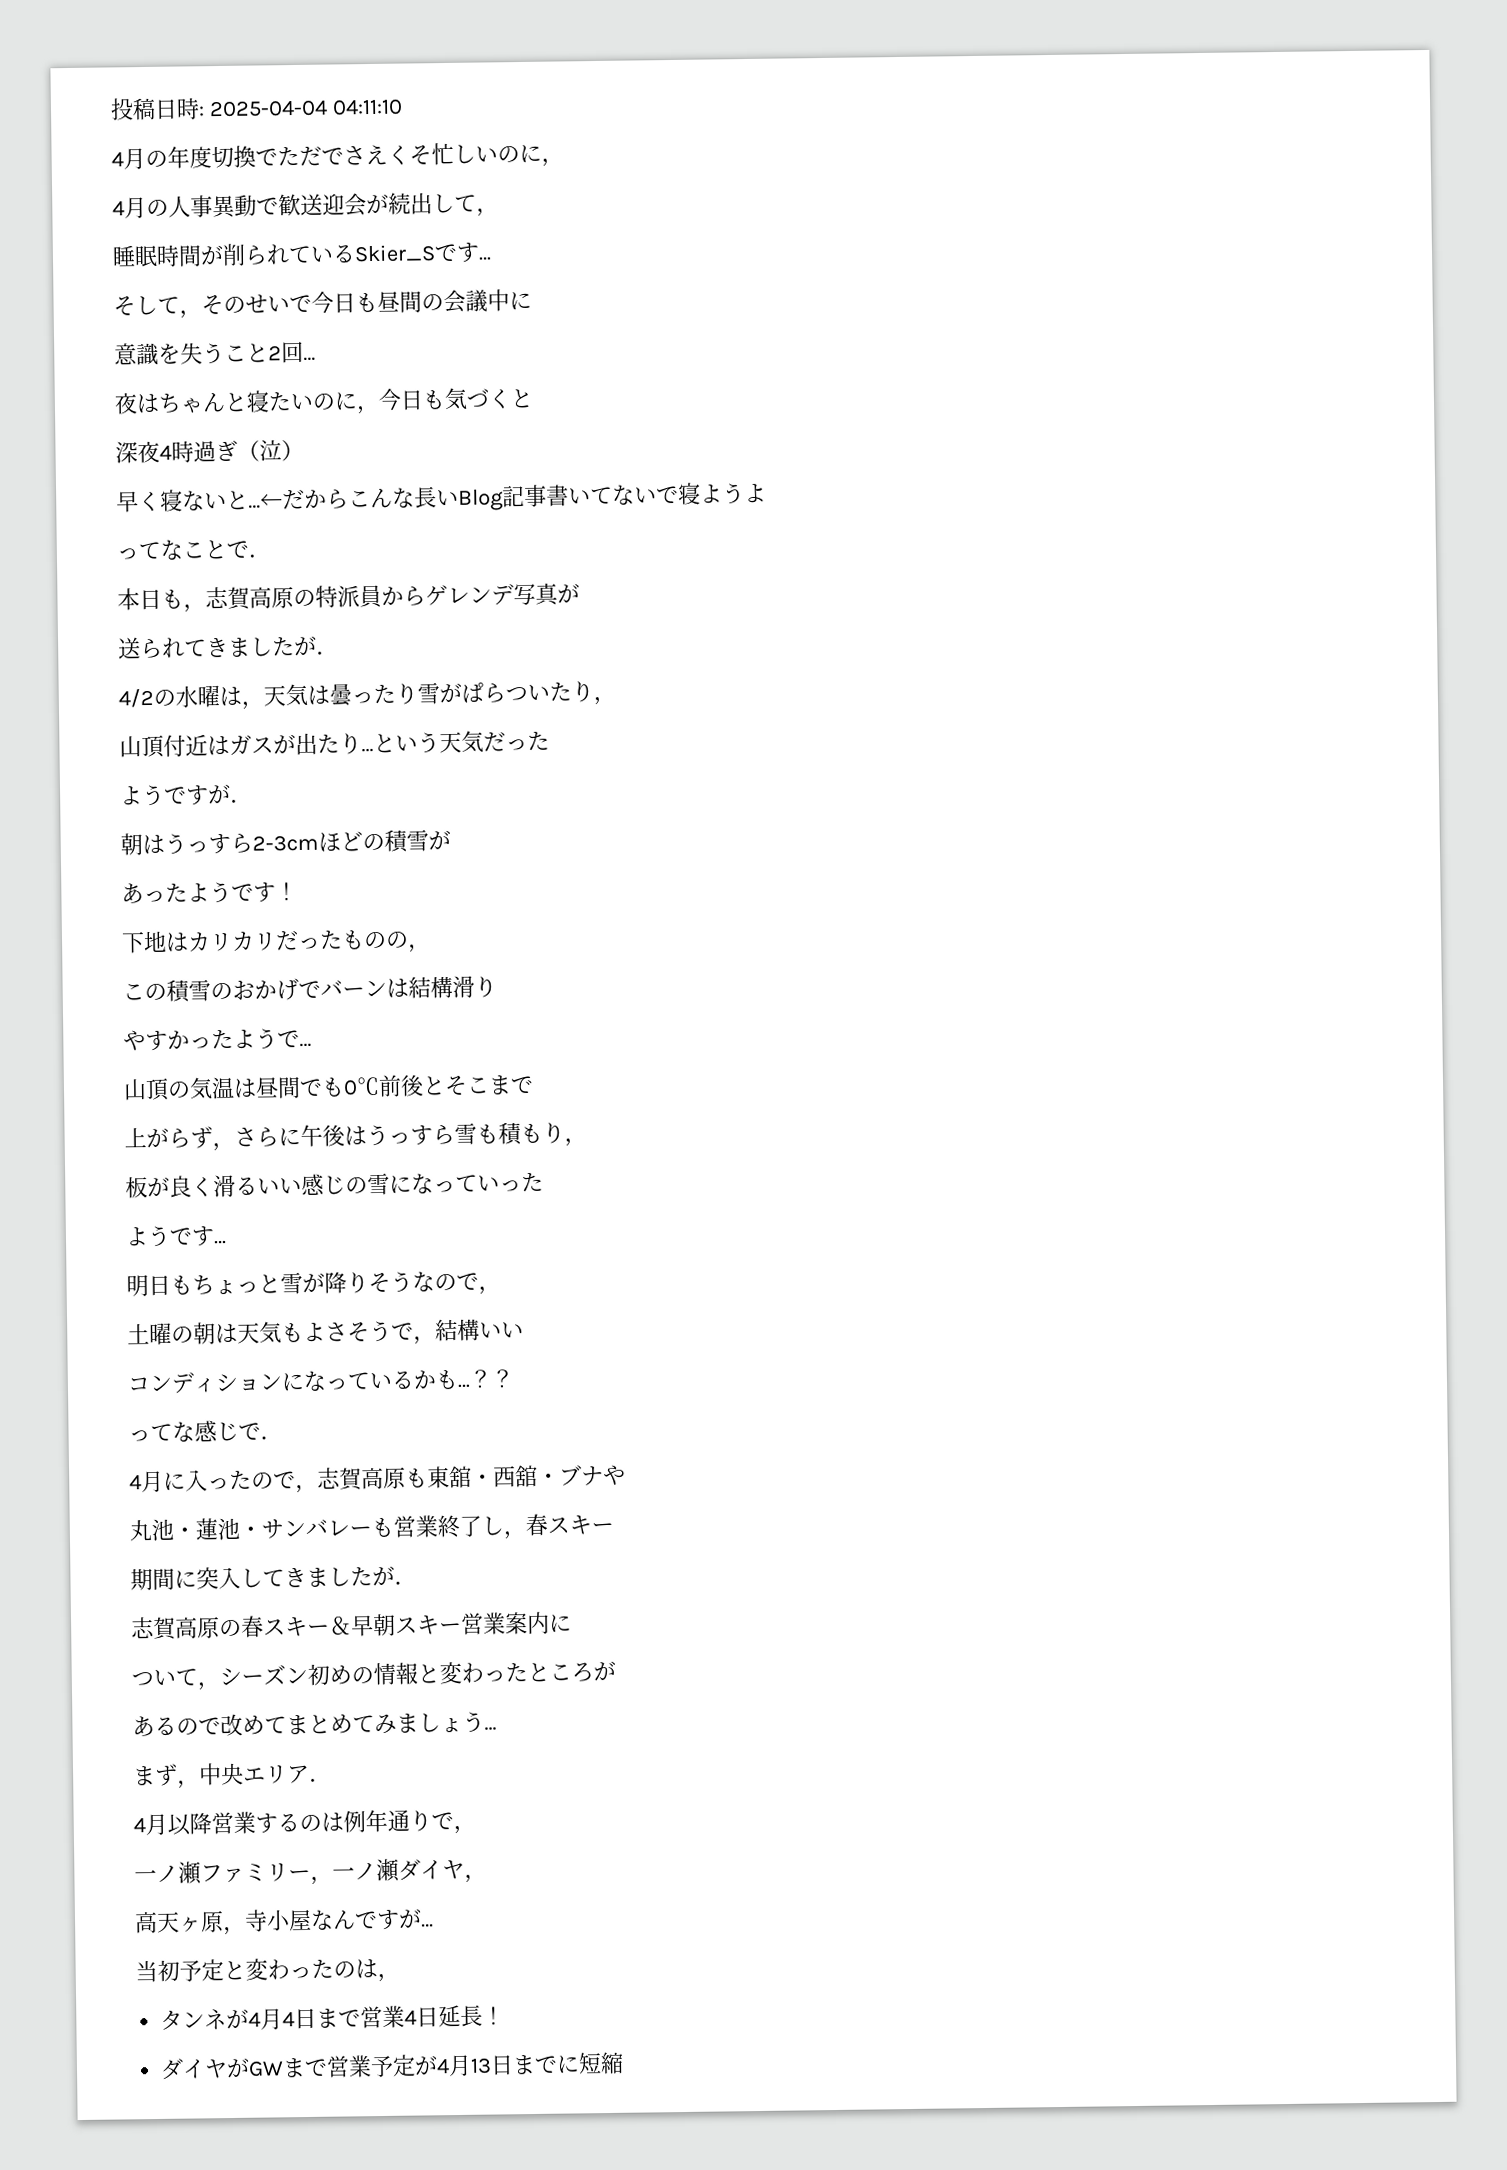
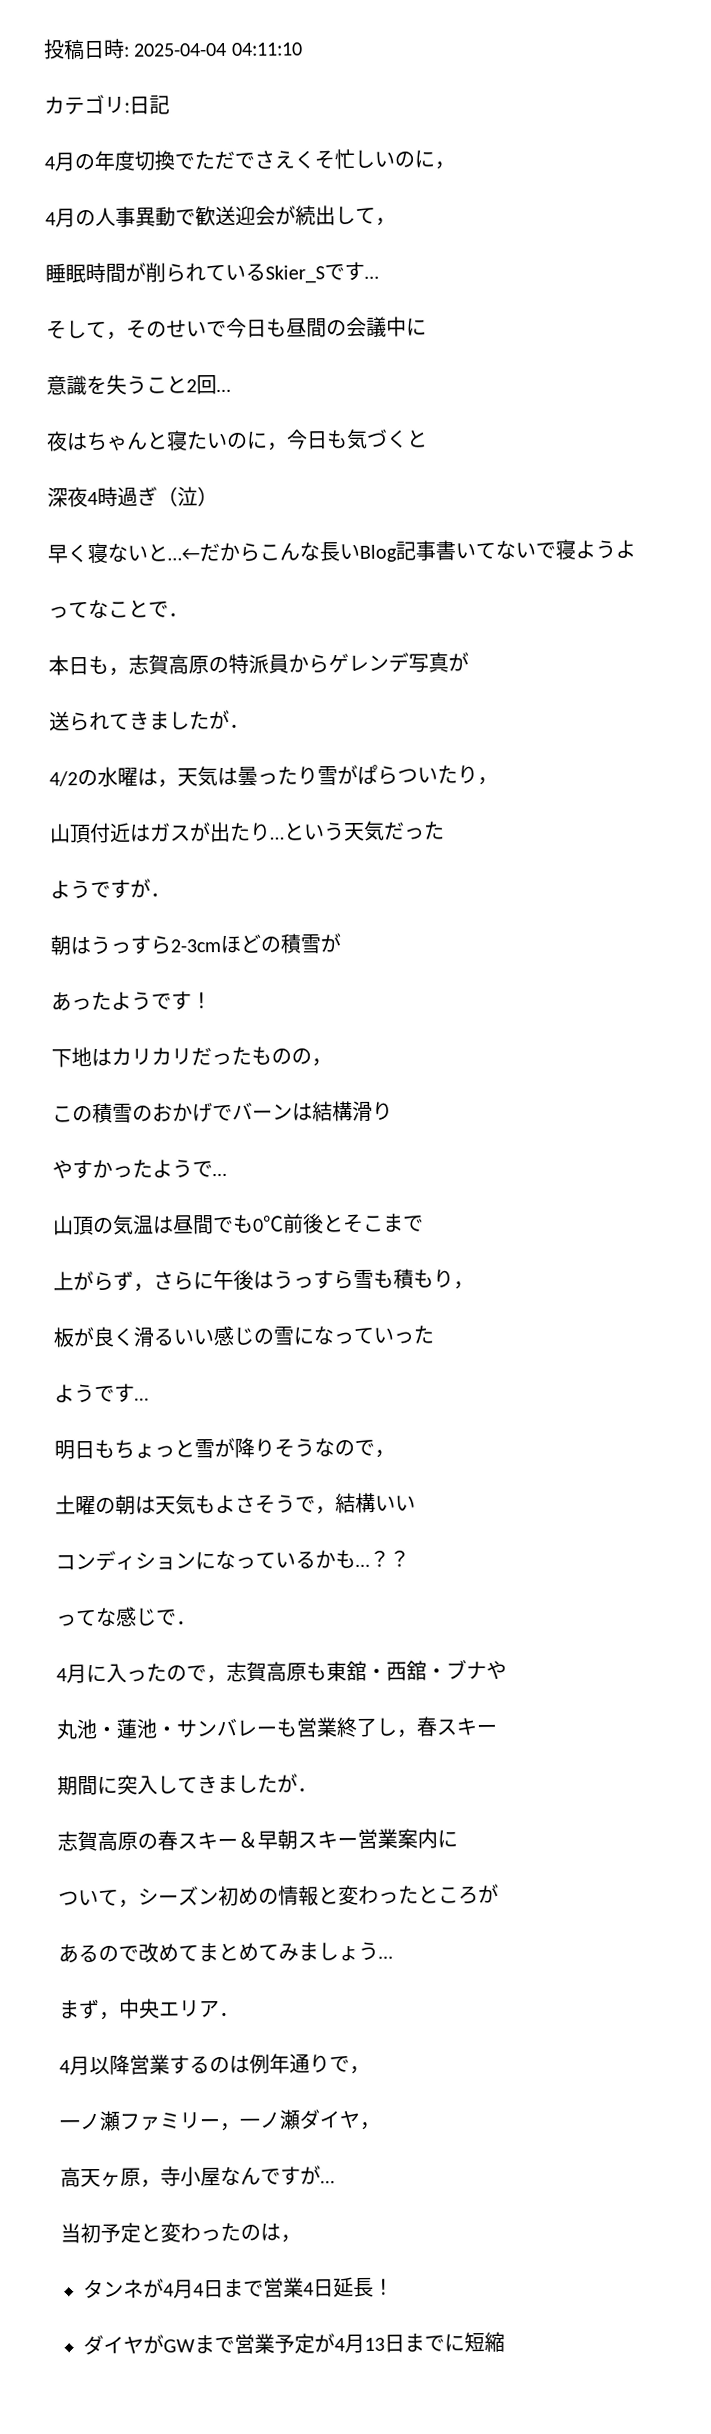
+ カテゴリ:日記

